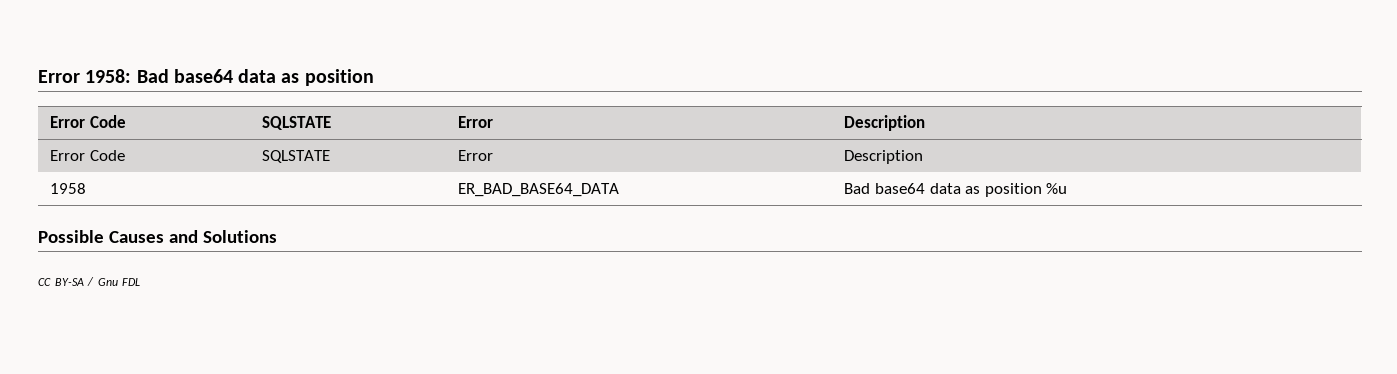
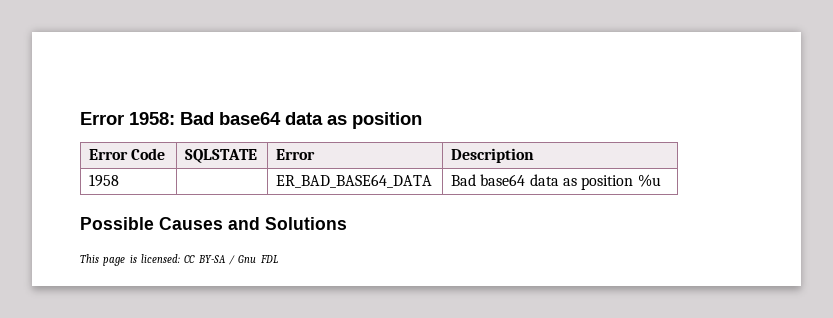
  Error 1958: Bad base64 data as position
- Error Code | SQLSTATE | Error | Description
- CC BY-SA / Gnu FDL
+ This page is licensed: CC BY-SA / Gnu FDL

